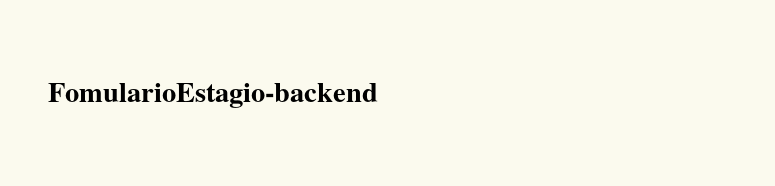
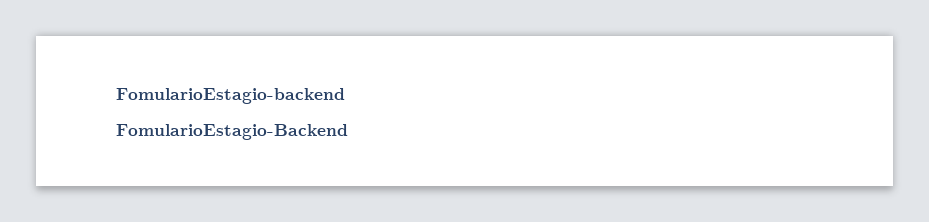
+ FomularioEstagio-Backend

